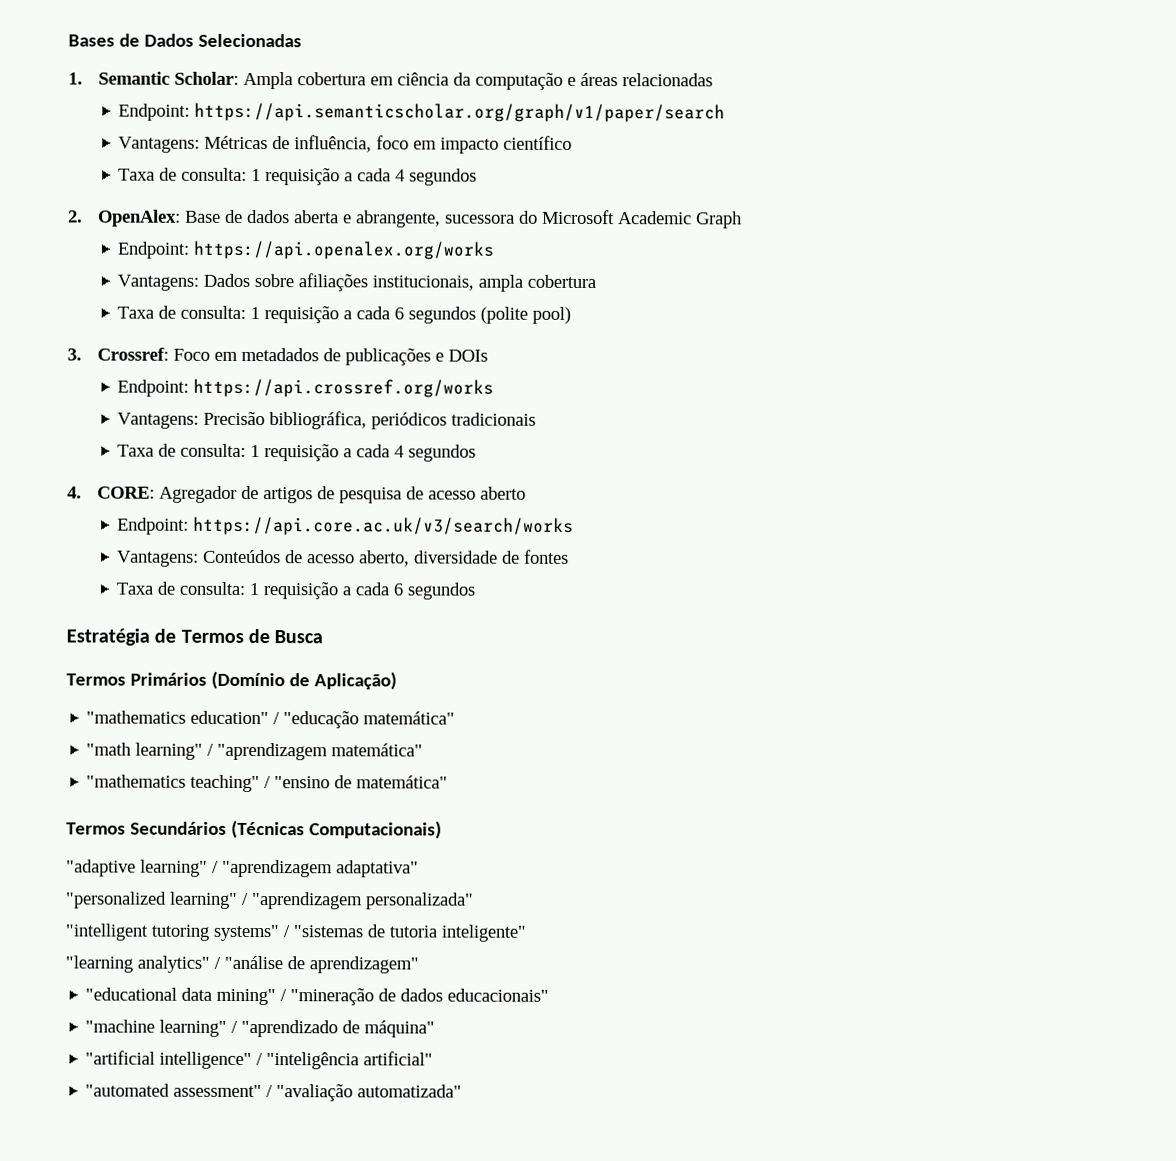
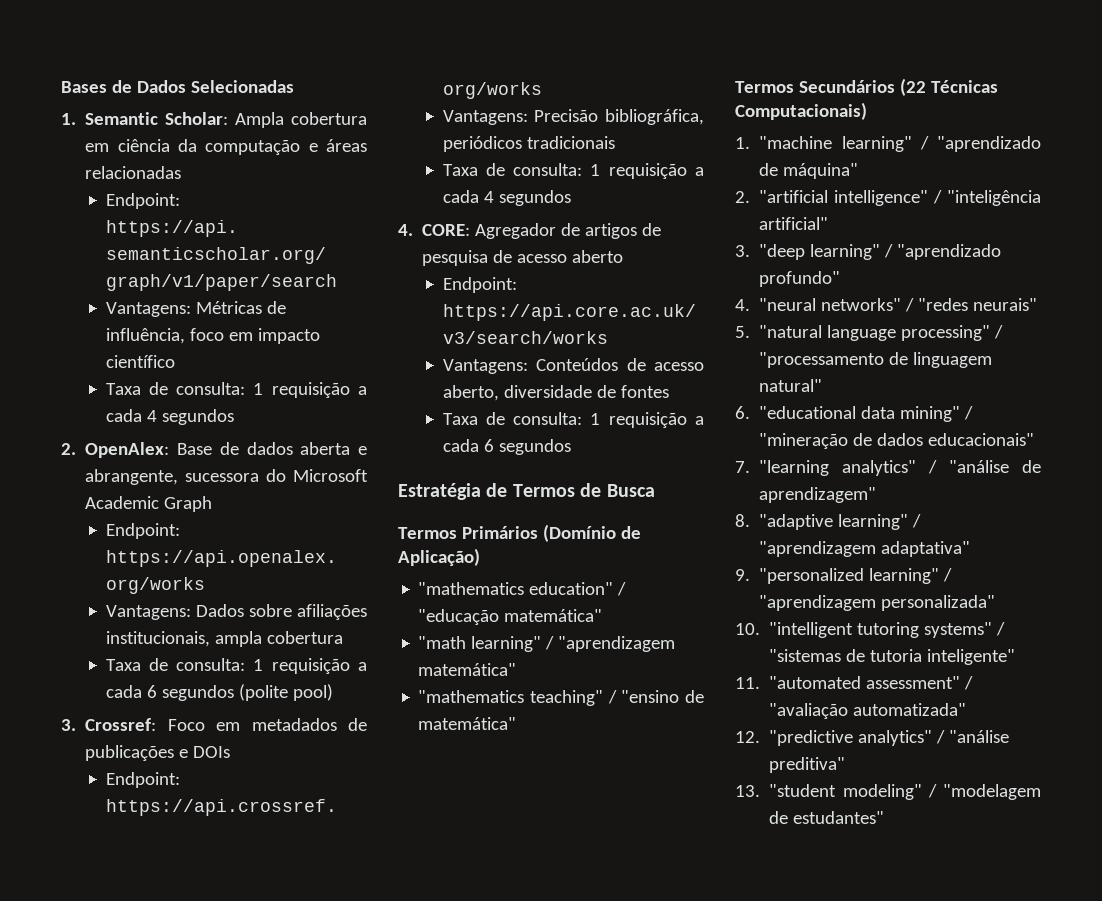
- Termos Secundários (Técnicas Computacionais)
+ Termos Secundários (22 Técnicas Computacionais)
- "adaptive learning" / "aprendizagem adaptativa"
+ 1. "machine learning" / "aprendizado de máquina"
+ 2. "artificial intelligence" / "inteligência artificial"
+ 3. "deep learning" / "aprendizado profundo"
+ 4. "neural networks" / "redes neurais"
+ 5. "natural language processing" / "processamento de linguagem natural"
+ 6. "educational data mining" / "mineração de dados educacionais"
+ 7. "learning analytics" / "análise de aprendizagem"
+ 8. "adaptive learning" / "aprendizagem adaptativa"
- "personalized learning" / "aprendizagem personalizada"
+ 9. "personalized learning" / "aprendizagem personalizada"
- "intelligent tutoring systems" / "sistemas de tutoria inteligente"
+ 10. "intelligent tutoring systems" / "sistemas de tutoria inteligente"
- "learning analytics" / "análise de aprendizagem"
- "educational data mining" / "mineração de dados educacionais"
- "machine learning" / "aprendizado de máquina"
- "artificial intelligence" / "inteligência artificial"
- "automated assessment" / "avaliação automatizada"
+ 11. "automated assessment" / "avaliação automatizada"
+ 12. "predictive analytics" / "análise preditiva"
+ 13. "student modeling" / "modelagem de estudantes"

